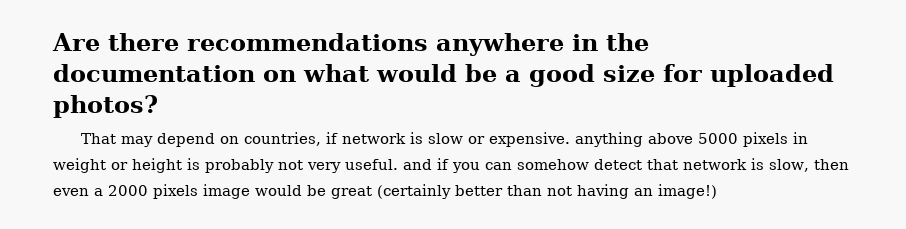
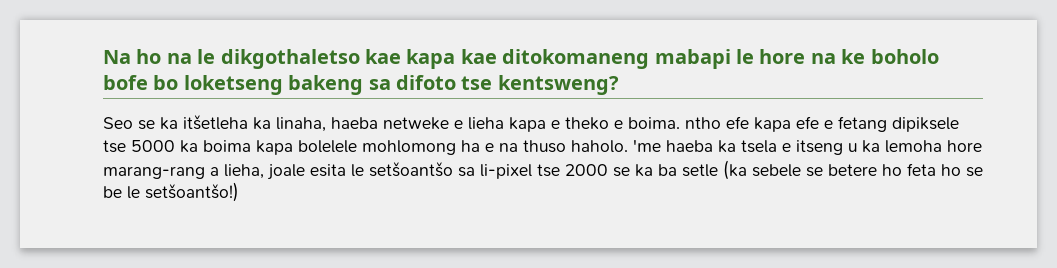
- Are there recommendations anywhere in the documentation on what would be a good size for uploaded photos?
- That may depend on countries, if network is slow or expensive. anything above 5000 pixels in weight or height is probably not very useful. and if you can somehow detect that network is slow, then even a 2000 pixels image would be great (certainly better than not having an image!)
+ Na ho na le dikgothaletso kae kapa kae ditokomaneng mabapi le hore na ke boholo bofe bo loketseng bakeng sa difoto tse kentsweng?
+ Seo se ka itšetleha ka linaha, haeba netweke e lieha kapa e theko e boima. ntho efe kapa efe e fetang dipiksele tse 5000 ka boima kapa bolelele mohlomong ha e na thuso haholo. 'me haeba ka tsela e itseng u ka lemoha hore marang-rang a lieha, joale esita le setšoantšo sa li-pixel tse 2000 se ka ba setle (ka sebele se betere ho feta ho se be le setšoantšo!)

